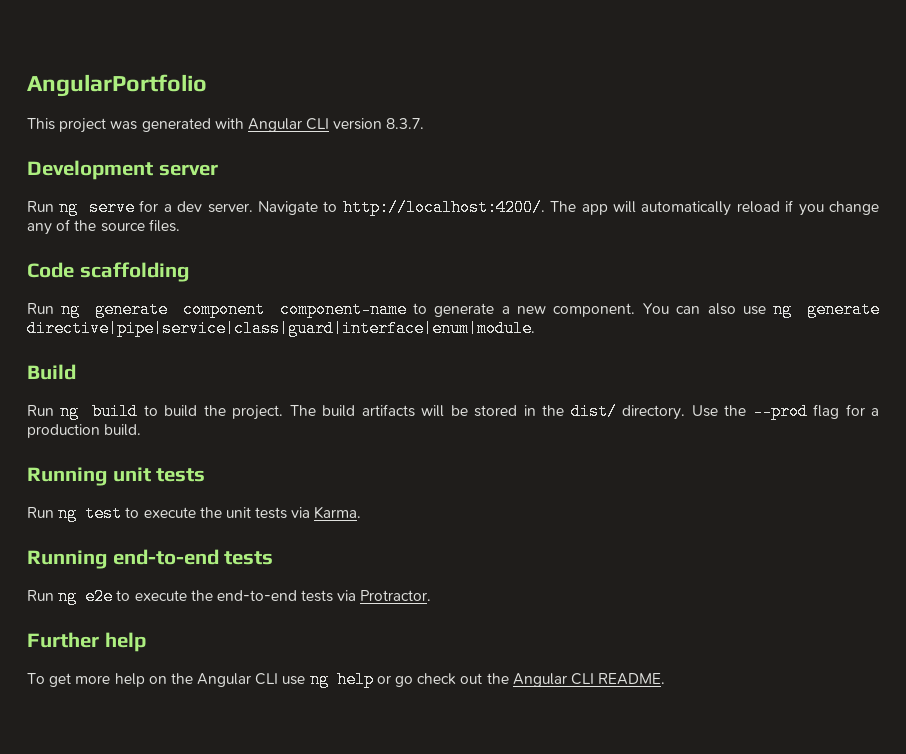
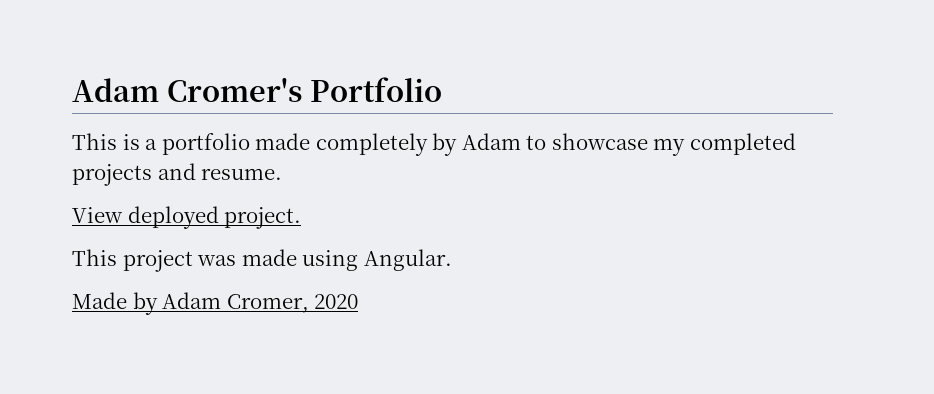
- AngularPortfolio
- This project was generated with Angular CLI version 8.3.7.
- Development server
- Run ng serve for a dev server. Navigate to http://localhost:4200/. The app will automatically reload if you change any of the source files.
- Code scaffolding
- Run ng generate component component-name to generate a new component. You can also use ng generate directive|pipe|service|class|guard|interface|enum|module.
- Build
- Run ng build to build the project. The build artifacts will be stored in the dist/ directory. Use the --prod flag for a production build.
- Running unit tests
- Run ng test to execute the unit tests via Karma.
- Running end-to-end tests
- Run ng e2e to execute the end-to-end tests via Protractor.
- Further help
- To get more help on the Angular CLI use ng help or go check out the Angular CLI README.
+ Adam Cromer's Portfolio
+ This is a portfolio made completely by Adam to showcase my completed projects and resume.
+ View deployed project.
+ This project was made using Angular.
+ Made by Adam Cromer, 2020

